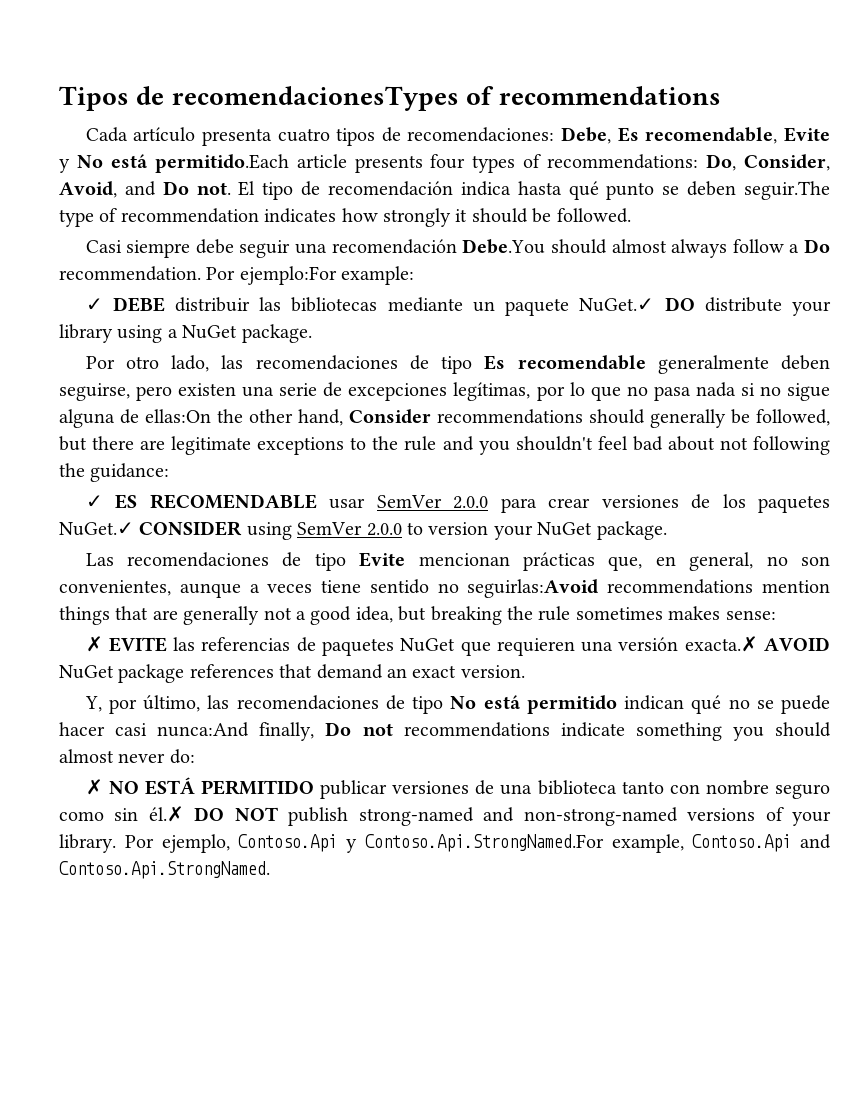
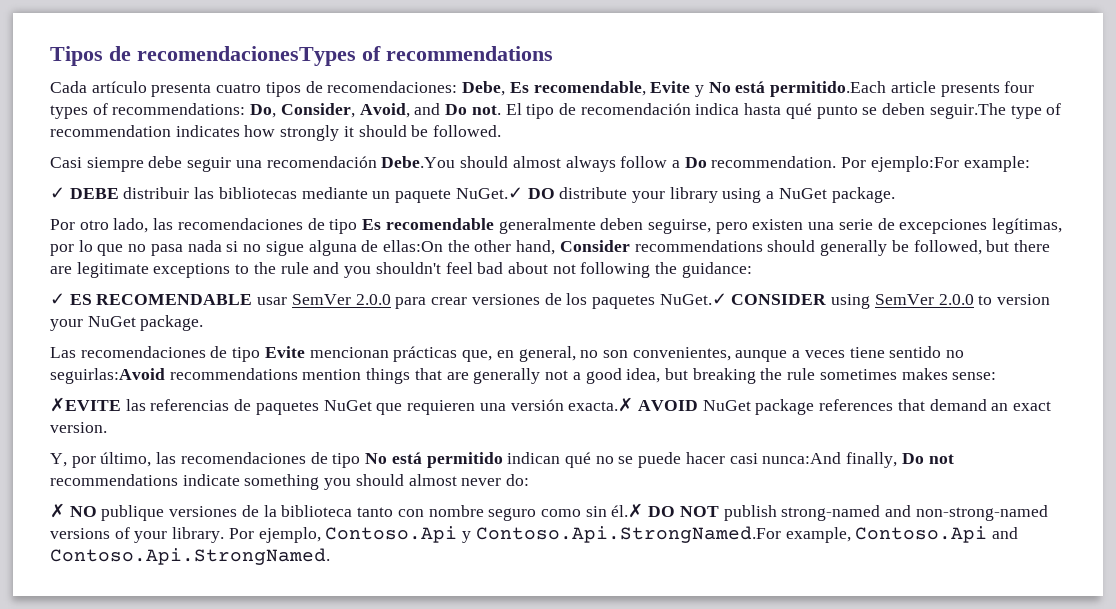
- ✗ EVITE las referencias de paquetes NuGet que requieren una versión exacta.✗ AVOID NuGet package references that demand an exact version.
+ ✗EVITE las referencias de paquetes NuGet que requieren una versión exacta.✗ AVOID NuGet package references that demand an exact version.
- ✗ NO ESTÁ PERMITIDO publicar versiones de una biblioteca tanto con nombre seguro como sin él.✗ DO NOT publish strong-named and non-strong-named versions of your library.
+ ✗ NO publique versiones de la biblioteca tanto con nombre seguro como sin él.✗ DO NOT publish strong-named and non-strong-named versions of your library.

